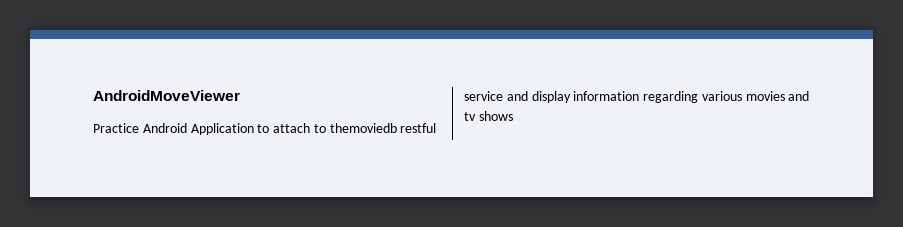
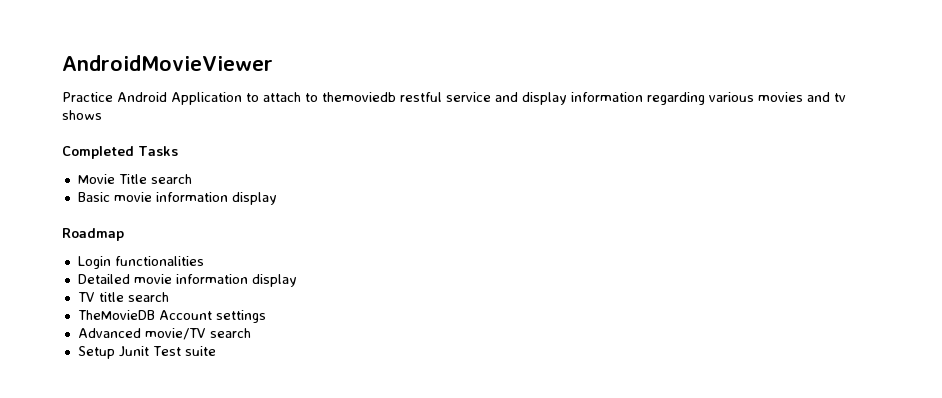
- AndroidMoveViewer
+ AndroidMovieViewer
+ Completed Tasks
+ Movie Title search
+ Basic movie information display
+ Roadmap
+ Login functionalities
+ Detailed movie information display
+ TV title search
+ TheMovieDB Account settings
+ Advanced movie/TV search
+ Setup Junit Test suite

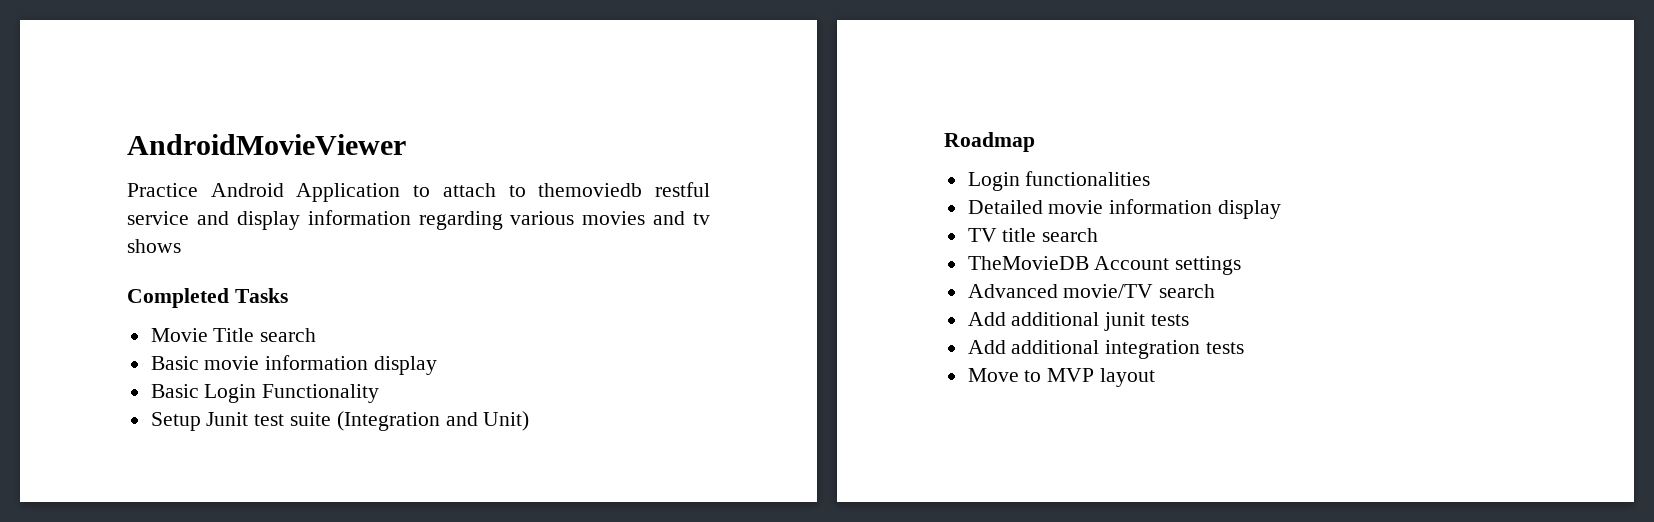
+ Basic Login Functionality
+ Setup Junit test suite (Integration and Unit)
- Setup Junit Test suite
+ Add additional junit tests
+ Add additional integration tests
+ Move to MVP layout

